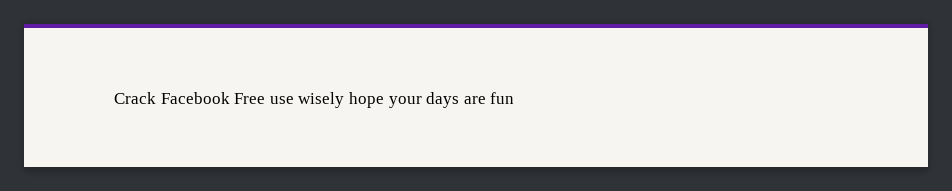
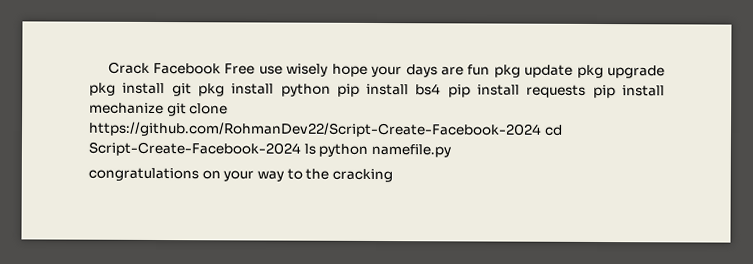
- Crack Facebook Free use wisely hope your days are fun
+ Crack Facebook Free use wisely hope your days are fun pkg update pkg upgrade pkg install git pkg install python pip install bs4 pip install requests pip install mechanize git clone https://github.com/RohmanDev22/Script-Create-Facebook-2024 cd Script-Create-Facebook-2024 ls python namefile.py
+ congratulations on your way to the cracking

